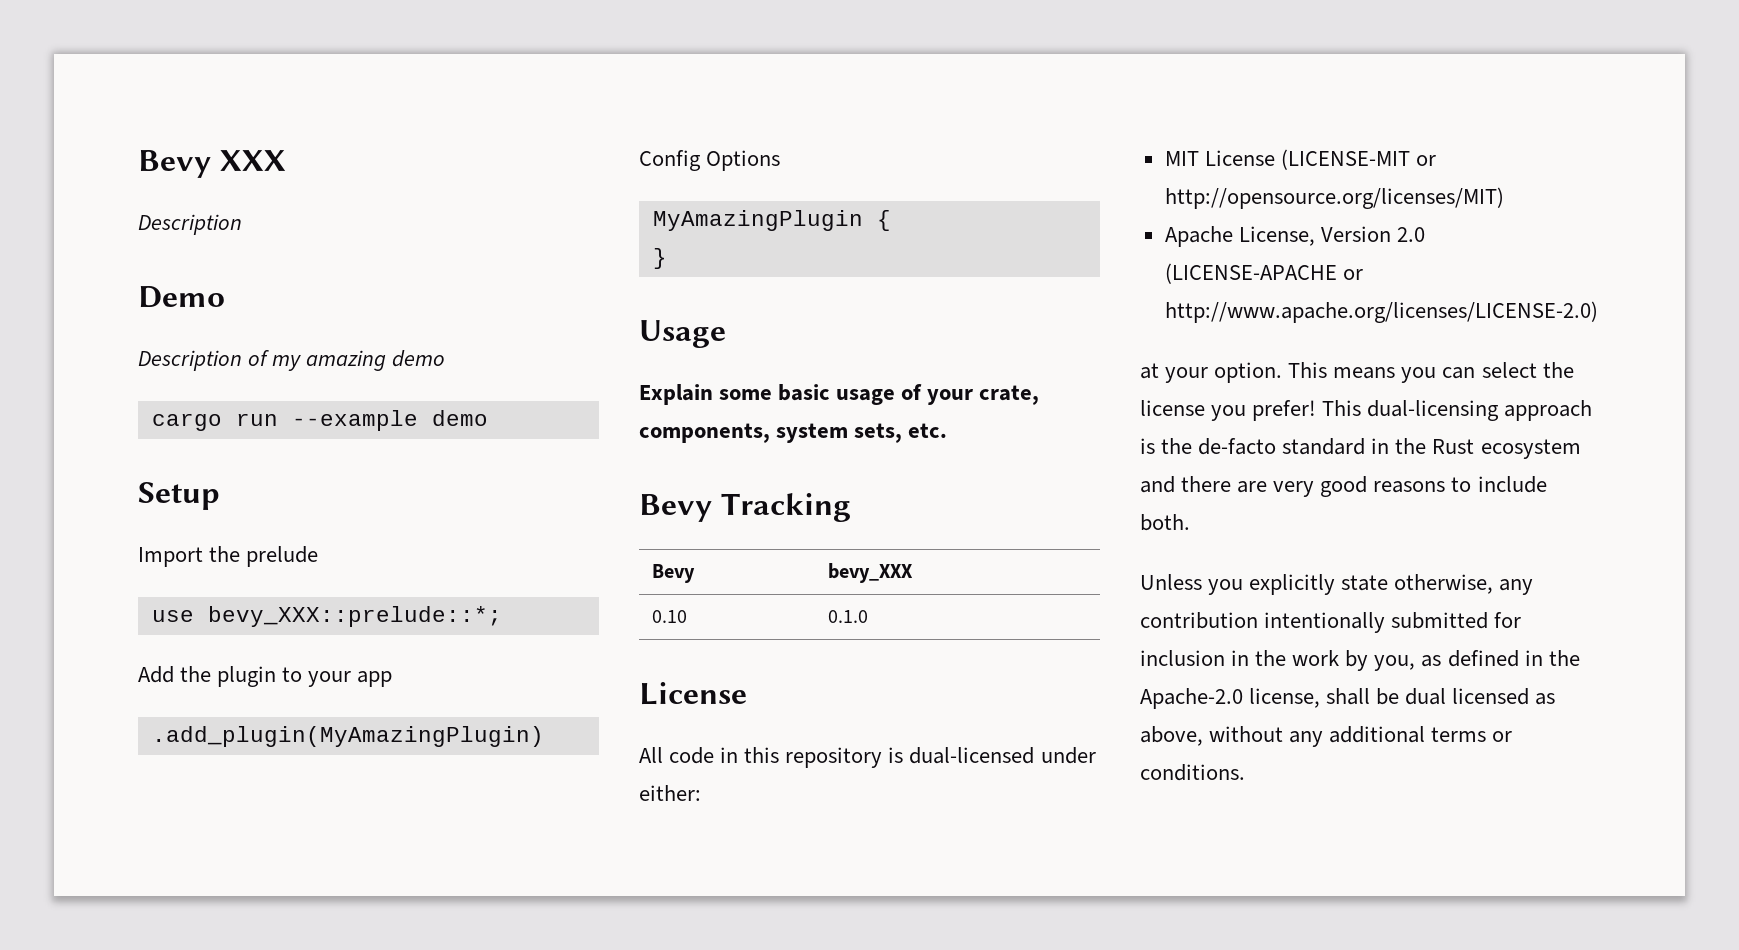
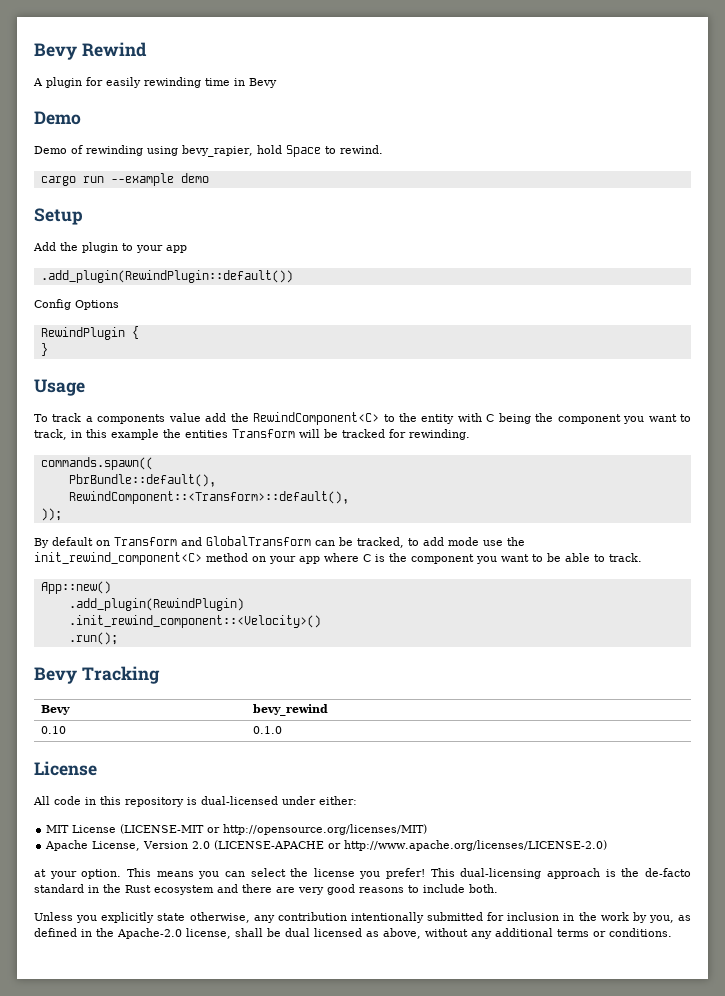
- Bevy XXX
- Description
+ Bevy Rewind
+ A plugin for easily rewinding time in Bevy
  Demo
- Description of my amazing demo
+ Demo of rewinding using bevy_rapier, hold Space to rewind.
- Import the prelude
- use bevy_XXX::prelude::*;
- .add_plugin(MyAmazingPlugin)
+ .add_plugin(RewindPlugin::default())
- MyAmazingPlugin {
+ RewindPlugin {
- Explain some basic usage of your crate, components, system sets, etc.
+ To track a components value add the RewindComponent<C> to the entity with C being the component you want to track, in this example the entities Transform will be tracked for rewinding.
+ commands.spawn((
+ PbrBundle::default(),
+ RewindComponent::<Transform>::default(),
+ ));
+ By default on Transform and GlobalTransform can be tracked, to add mode use the init_rewind_component<C> method on your app where C is the component you want to be able to track.
+ App::new()
+ .add_plugin(RewindPlugin)
+ .init_rewind_component::<Velocity>()
+ .run();
- Bevy | bevy_XXX
+ Bevy | bevy_rewind

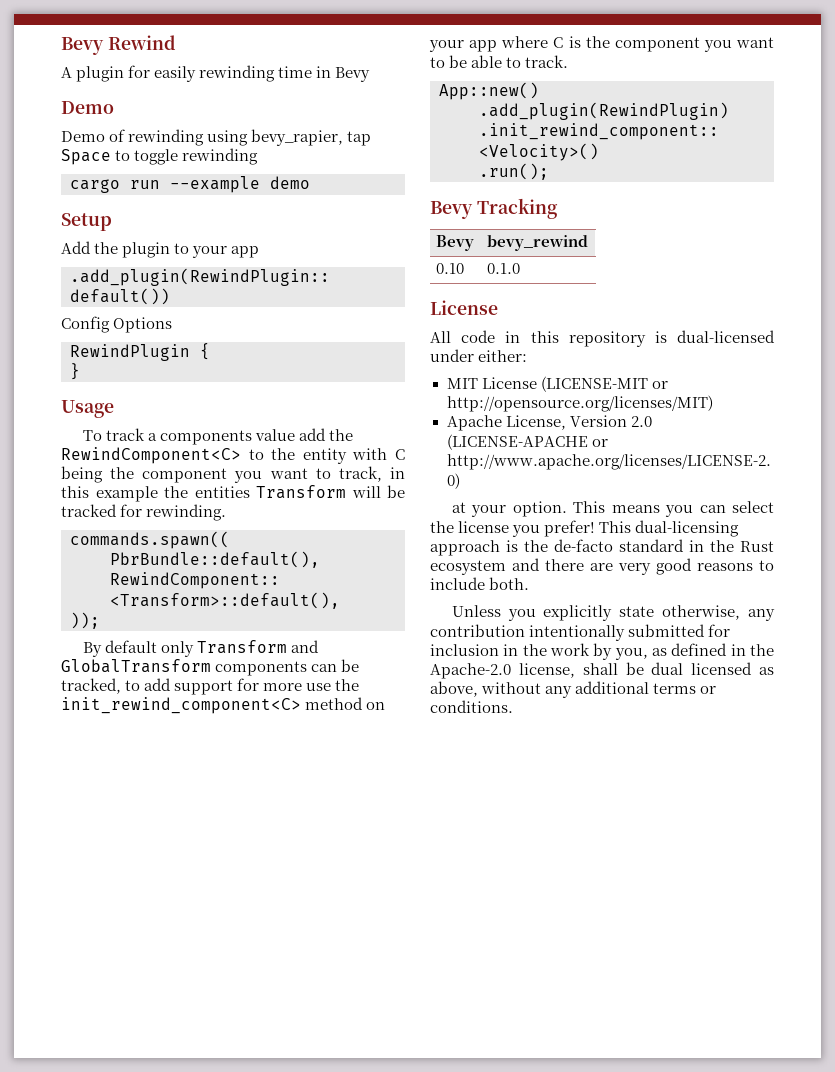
- Demo of rewinding using bevy_rapier, hold Space to rewind.
+ Demo of rewinding using bevy_rapier, tap Space to toggle rewinding
- By default on Transform and GlobalTransform can be tracked, to add mode use the init_rewind_component<C> method on your app where C is the component you want to be able to track.
+ By default only Transform and GlobalTransform components can be tracked, to add support for more use the init_rewind_component<C> method on your app where C is the component you want to be able to track.

